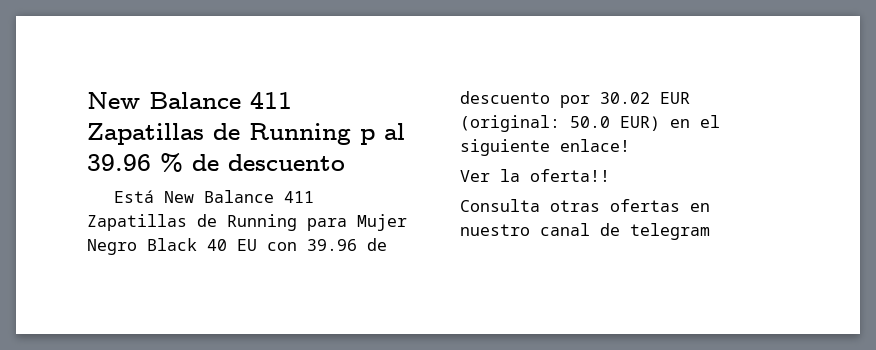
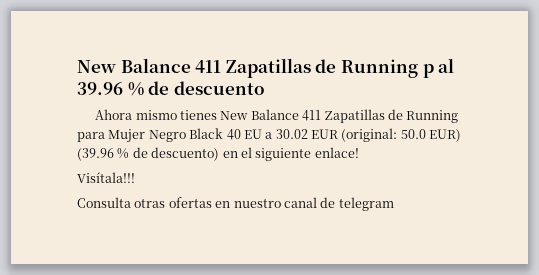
- Está New Balance 411 Zapatillas de Running para Mujer Negro Black 40 EU con 39.96 de descuento por 30.02 EUR (original: 50.0 EUR) en el siguiente enlace!
+ Ahora mismo tienes New Balance 411 Zapatillas de Running para Mujer Negro Black 40 EU a 30.02 EUR (original: 50.0 EUR) (39.96 % de descuento) en el siguiente enlace!
- Ver la oferta!!
+ Visítala!!!

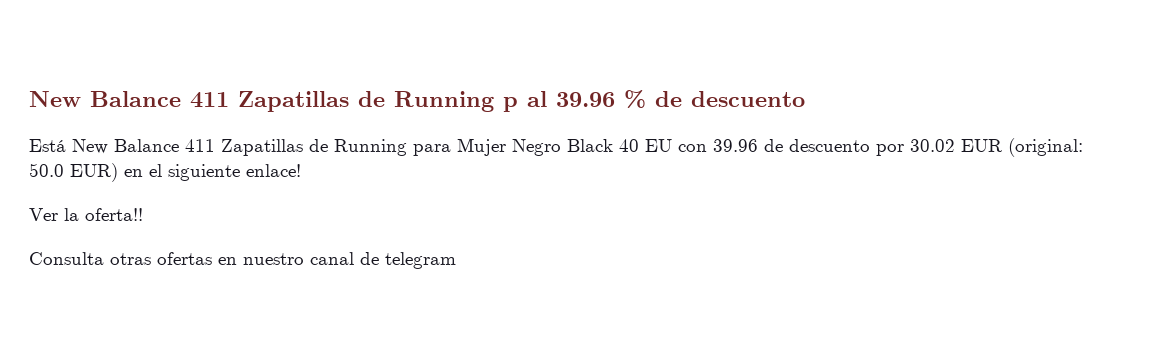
- Ahora mismo tienes New Balance 411 Zapatillas de Running para Mujer Negro Black 40 EU a 30.02 EUR (original: 50.0 EUR) (39.96 % de descuento) en el siguiente enlace!
+ Está New Balance 411 Zapatillas de Running para Mujer Negro Black 40 EU con 39.96 de descuento por 30.02 EUR (original: 50.0 EUR) en el siguiente enlace!
- Visítala!!!
+ Ver la oferta!!

